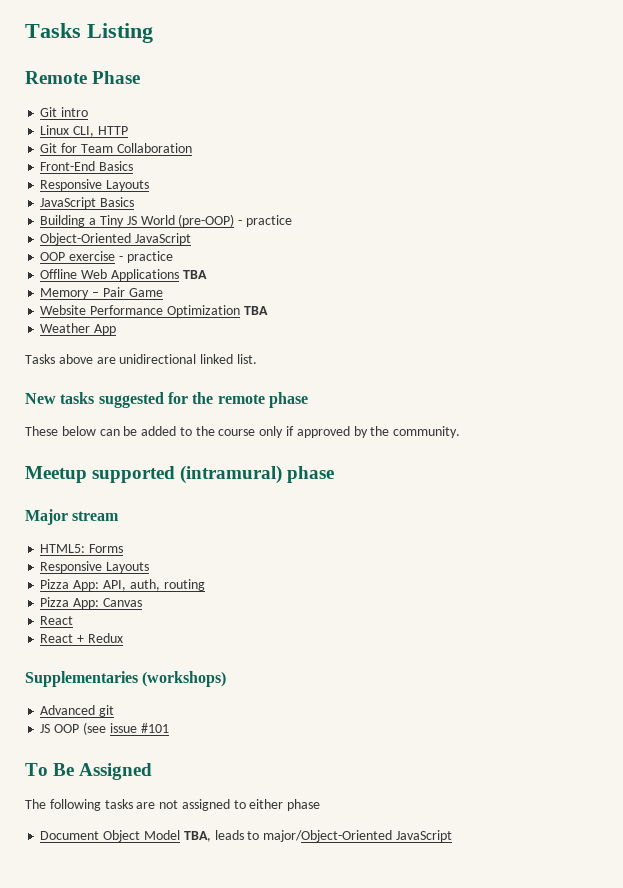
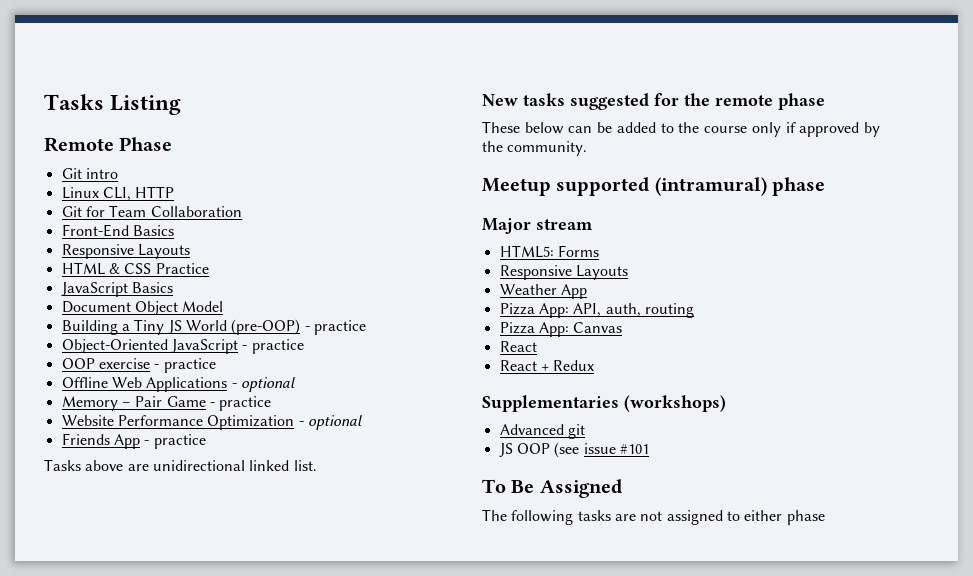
+ HTML & CSS Practice
+ Document Object Model
- Object-Oriented JavaScript
+ Object-Oriented JavaScript - practice
- Offline Web Applications TBA
+ Offline Web Applications - optional
- Memory – Pair Game
+ Memory – Pair Game - practice
- Website Performance Optimization TBA
- Weather App
+ Website Performance Optimization - optional
+ Friends App - practice
+ Weather App
- Document Object Model TBA, leads to major/Object-Oriented JavaScript

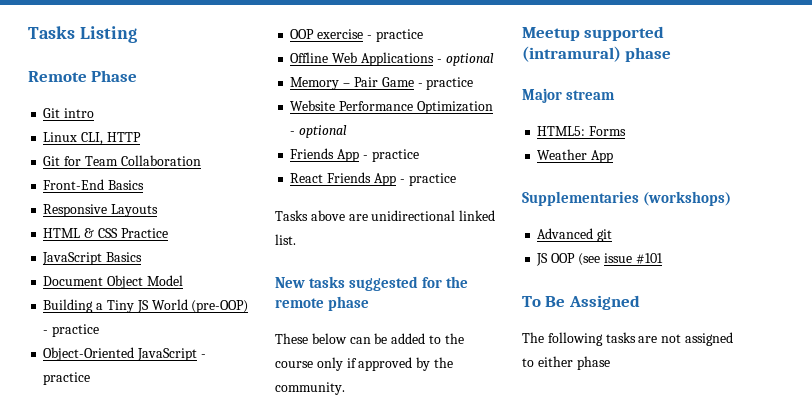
+ React Friends App - practice
  HTML5: Forms
- Responsive Layouts
- Pizza App: API, auth, routing
- Pizza App: Canvas
- React
- React + Redux

